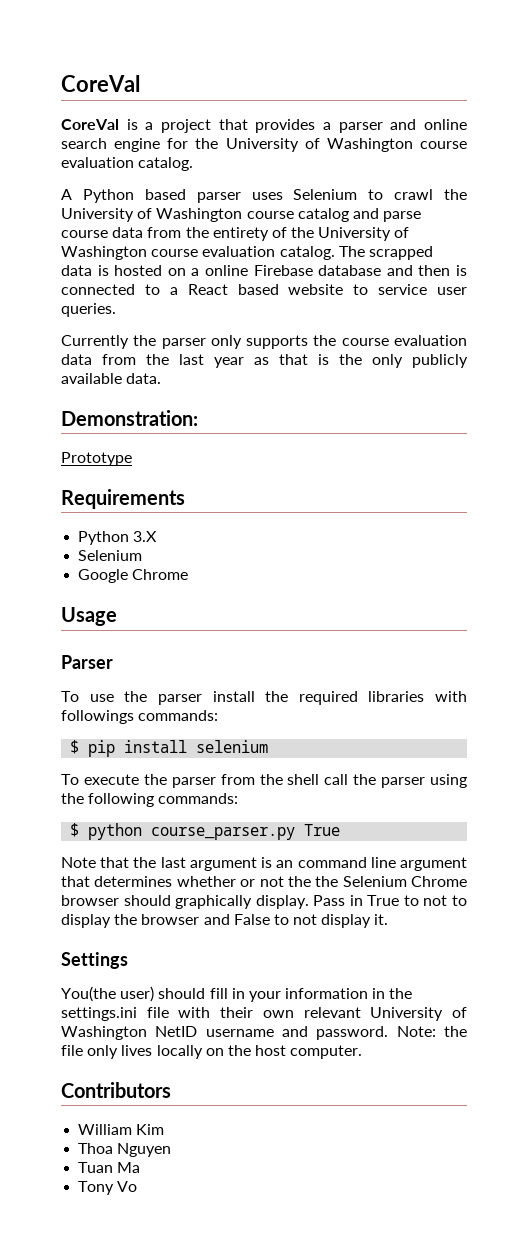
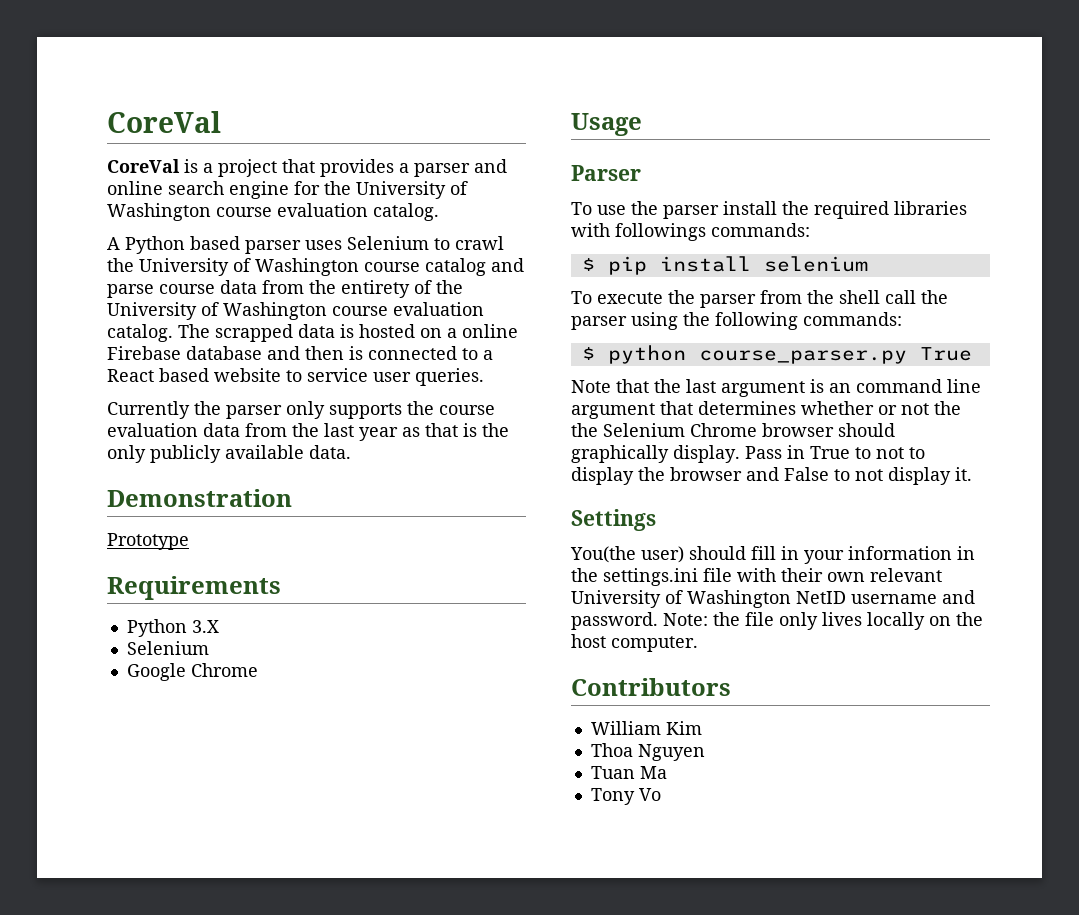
- Demonstration:
+ Demonstration

